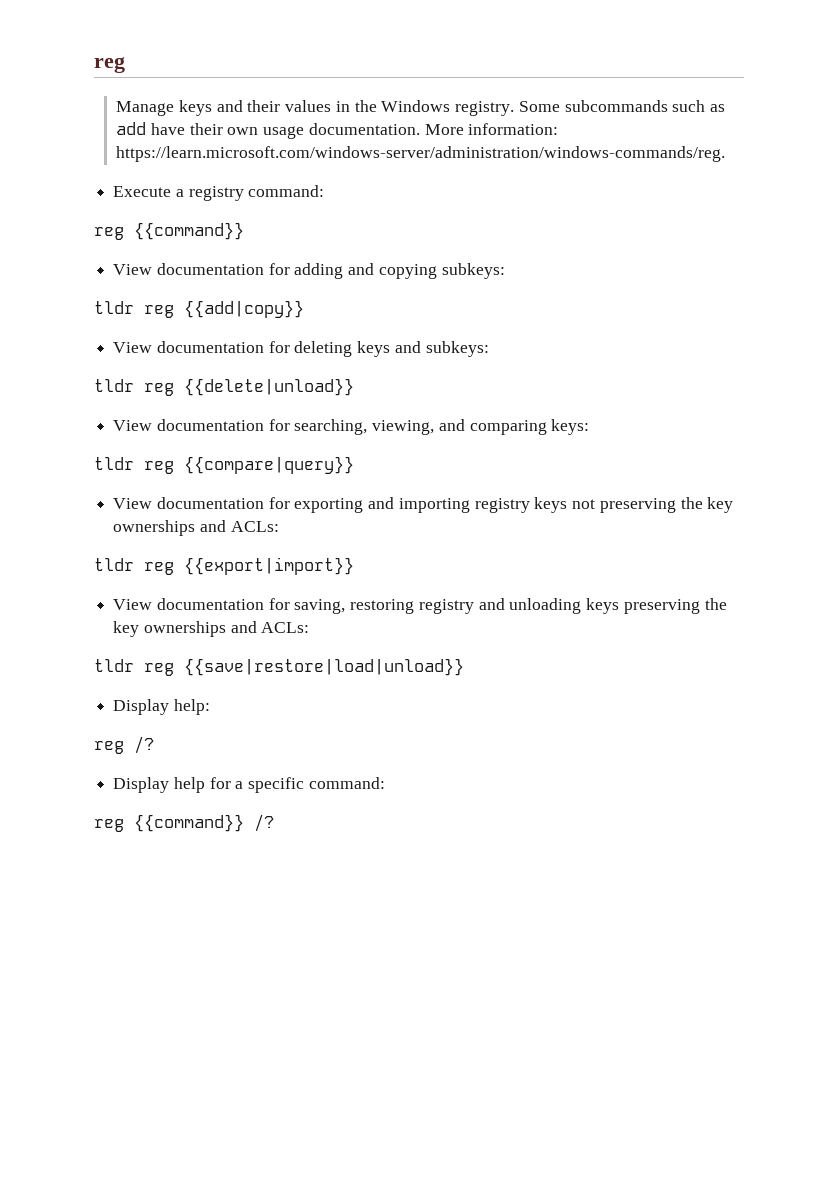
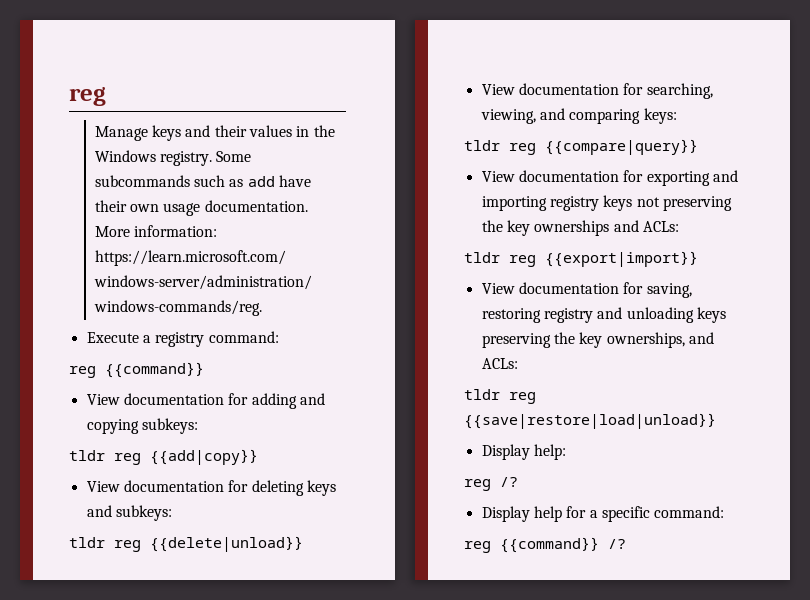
- View documentation for saving, restoring registry and unloading keys preserving the key ownerships and ACLs:
+ View documentation for saving, restoring registry and unloading keys preserving the key ownerships, and ACLs:

